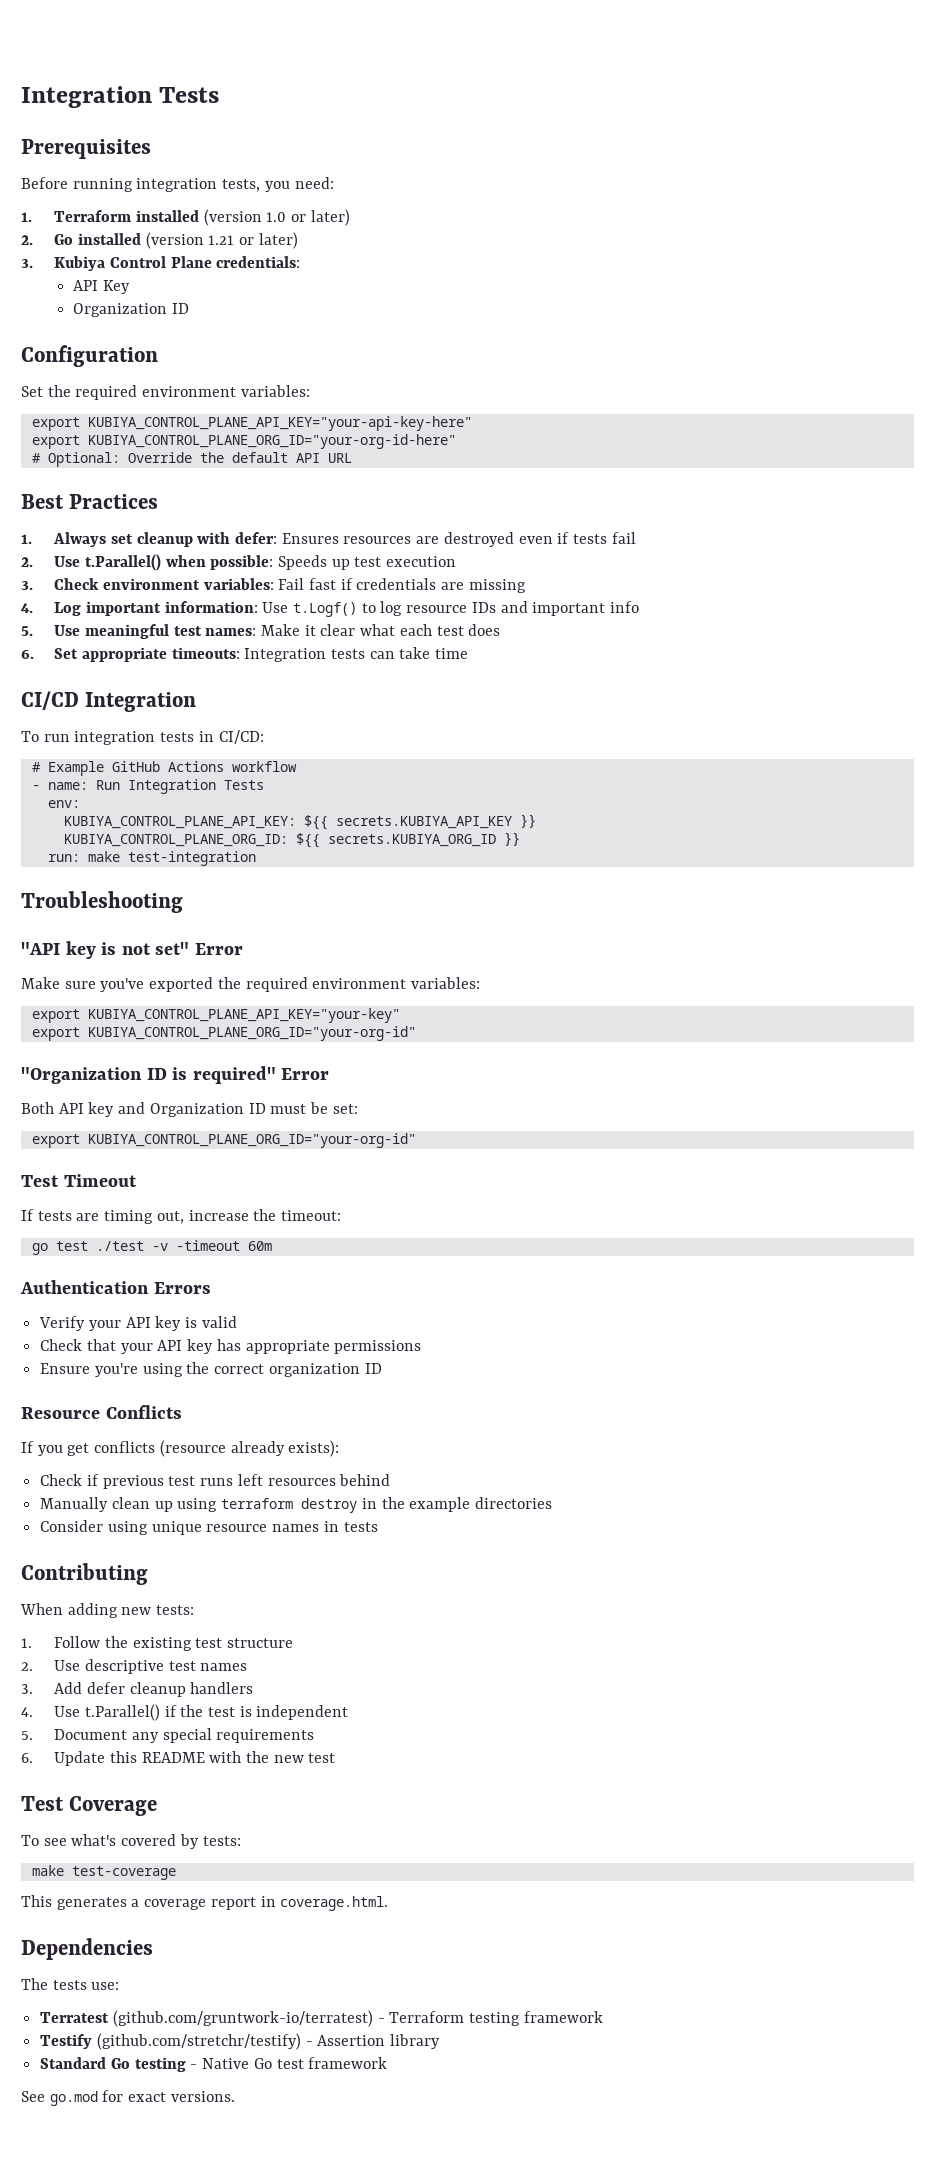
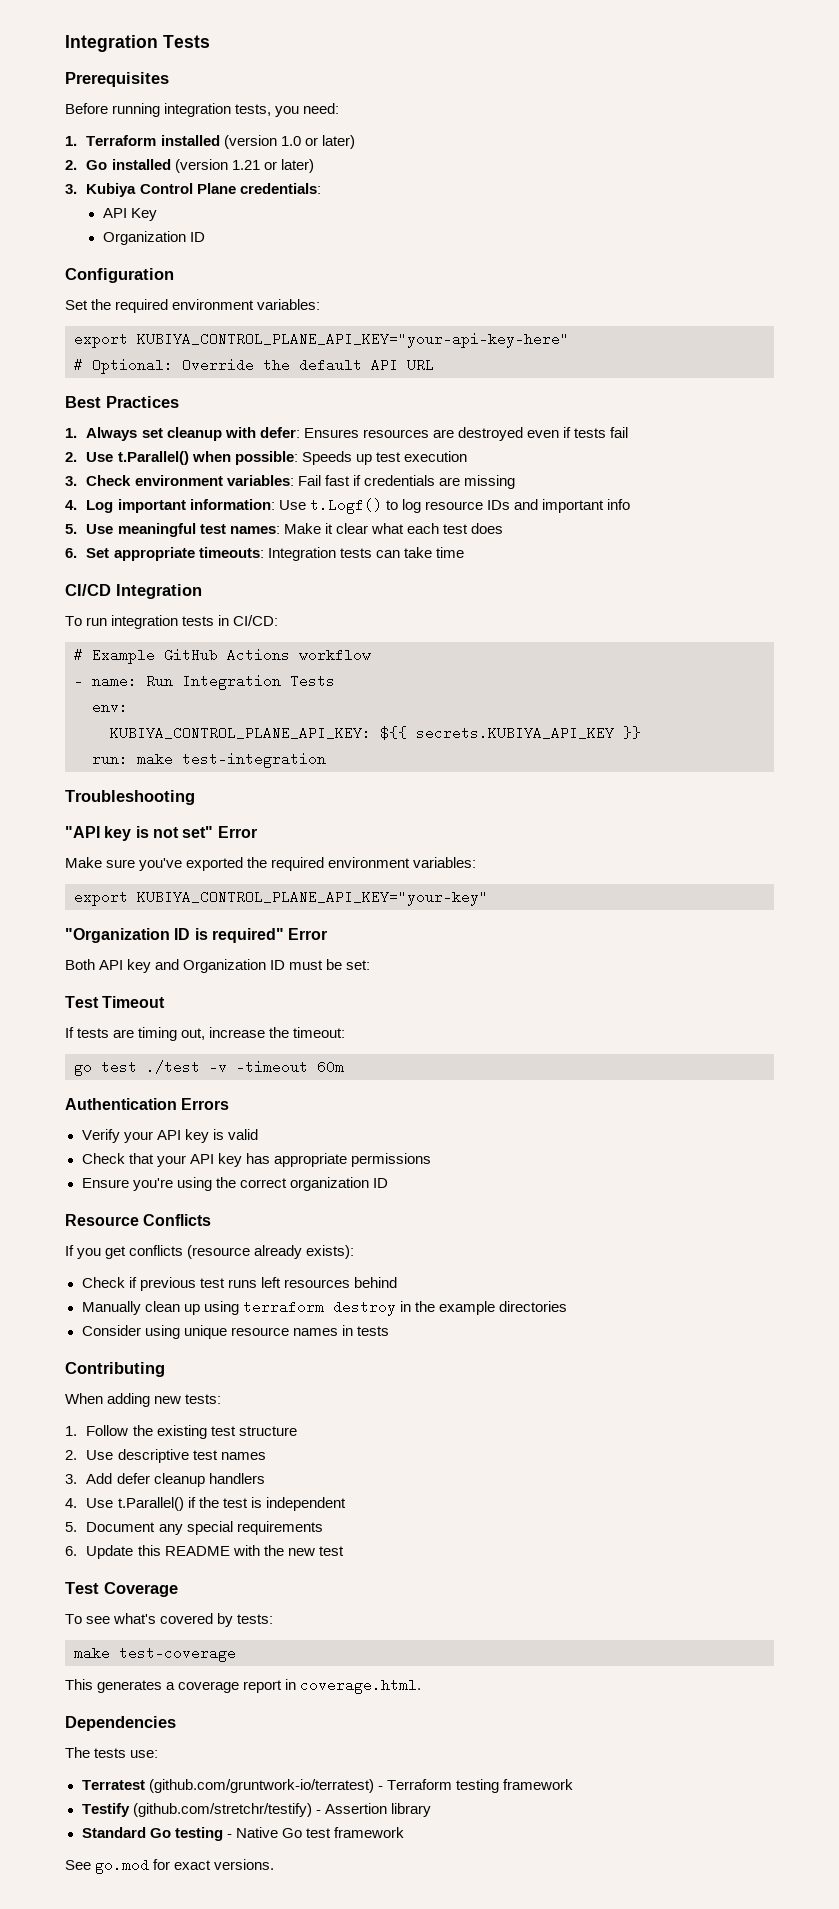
- export KUBIYA_CONTROL_PLANE_ORG_ID="your-org-id-here"
- KUBIYA_CONTROL_PLANE_ORG_ID: ${{ secrets.KUBIYA_ORG_ID }}
  export KUBIYA_CONTROL_PLANE_API_KEY="your-key"
- export KUBIYA_CONTROL_PLANE_ORG_ID="your-org-id"
  Both API key and Organization ID must be set:
- export KUBIYA_CONTROL_PLANE_ORG_ID="your-org-id"

